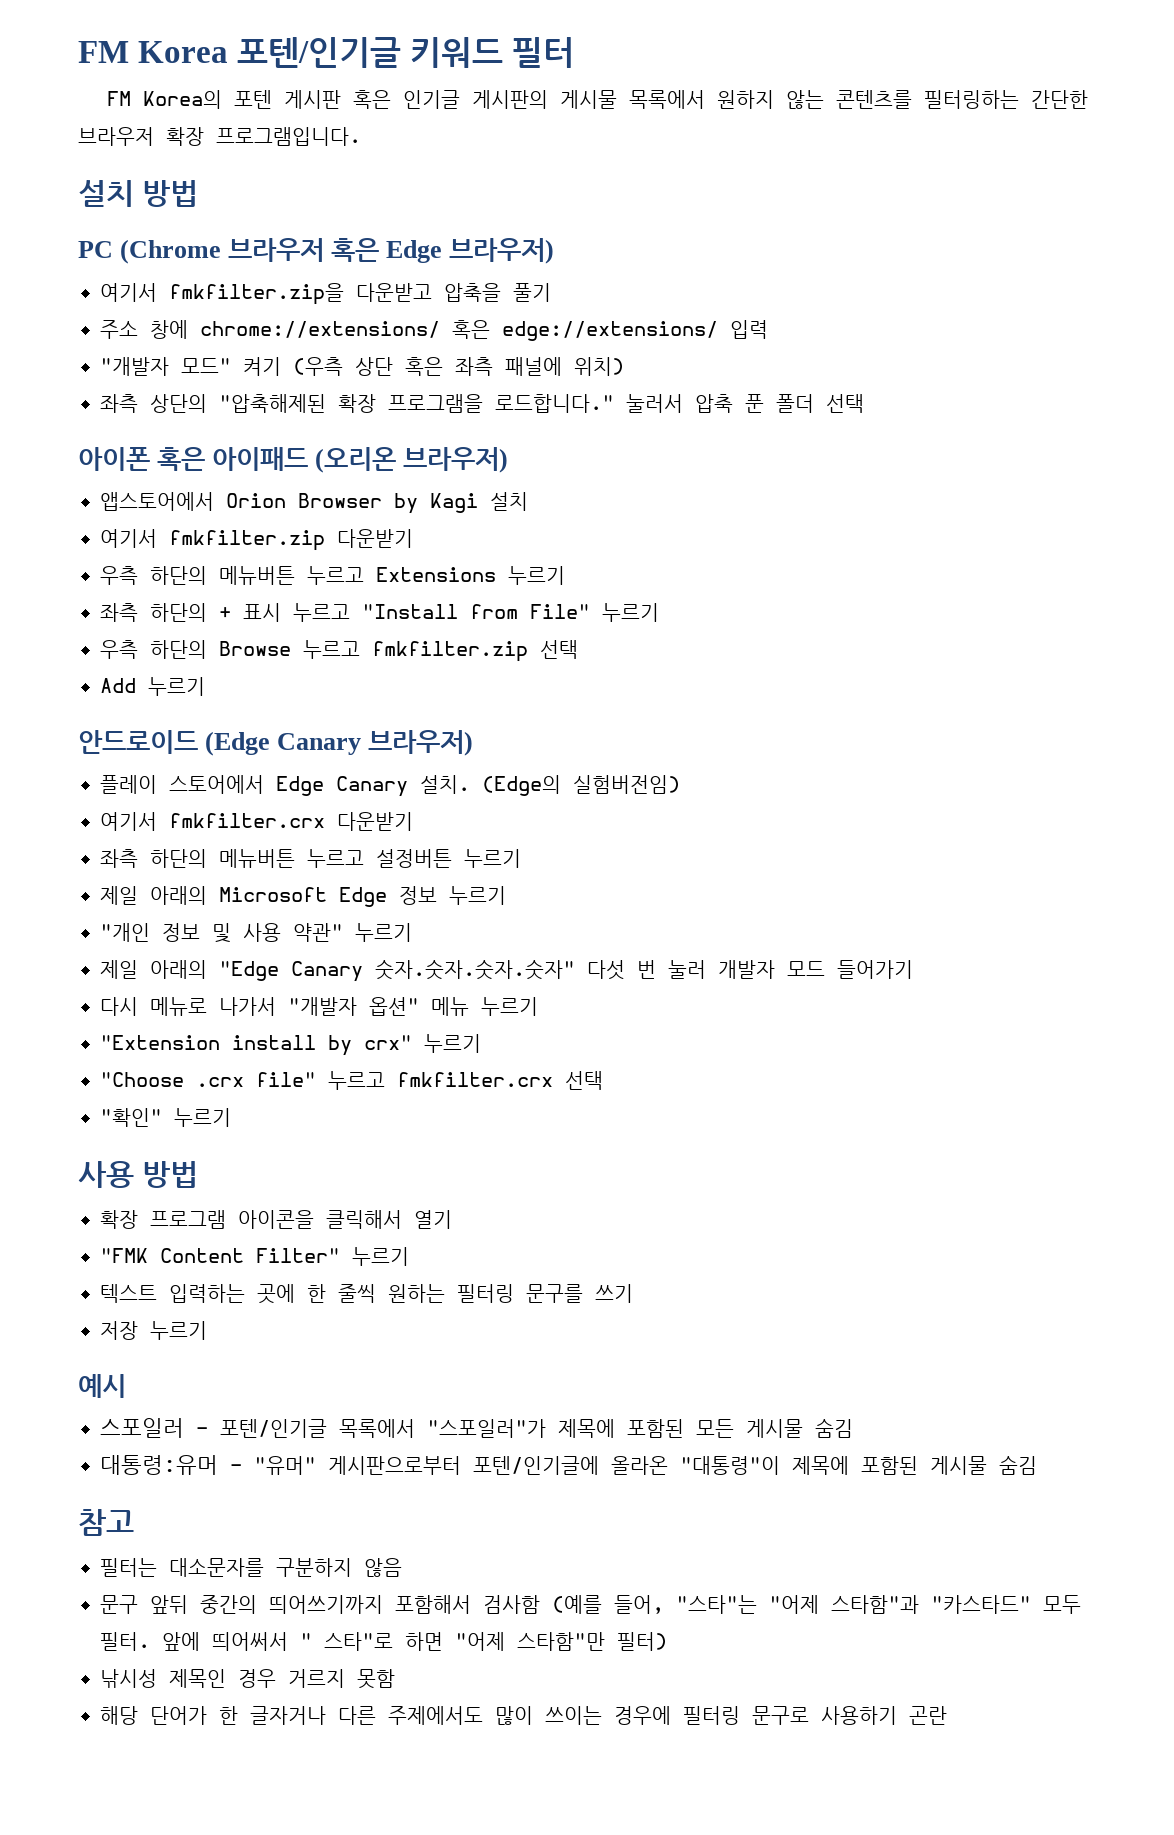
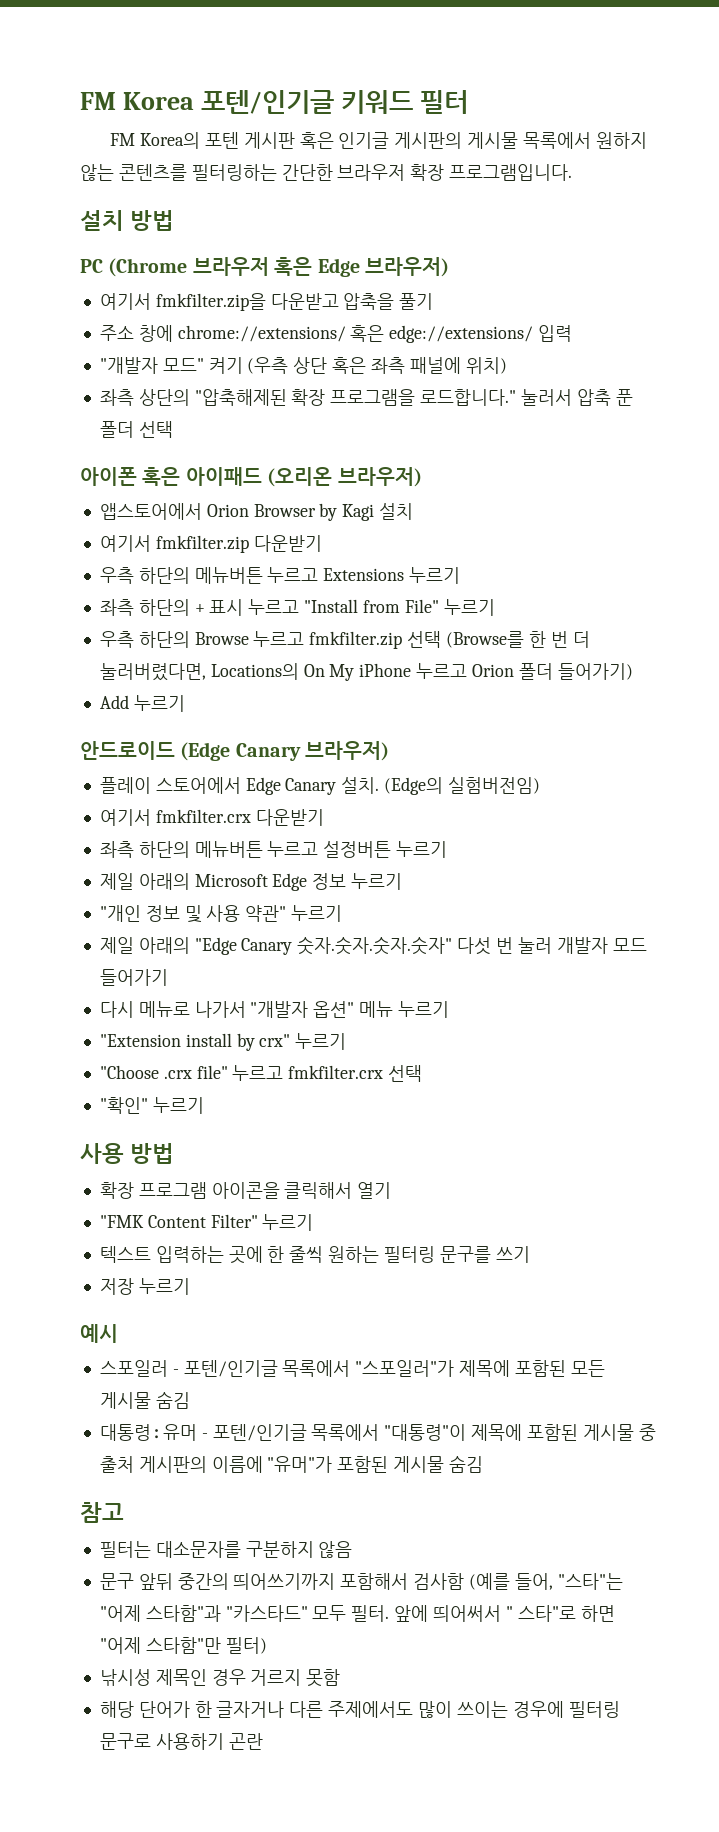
- 우측 하단의 Browse 누르고 fmkfilter.zip 선택
+ 우측 하단의 Browse 누르고 fmkfilter.zip 선택 (Browse를 한 번 더 눌러버렸다면, Locations의 On My iPhone 누르고 Orion 폴더 들어가기)
- 대통령:유머 - "유머" 게시판으로부터 포텐/인기글에 올라온 "대통령"이 제목에 포함된 게시물 숨김
+ 대통령:유머 - 포텐/인기글 목록에서 "대통령"이 제목에 포함된 게시물 중 출처 게시판의 이름에 "유머"가 포함된 게시물 숨김

